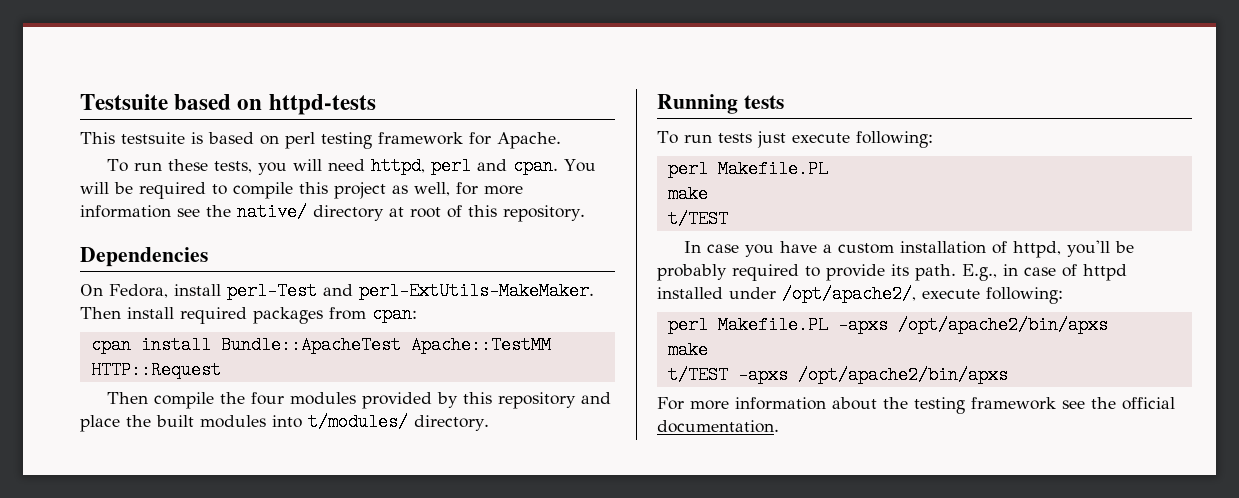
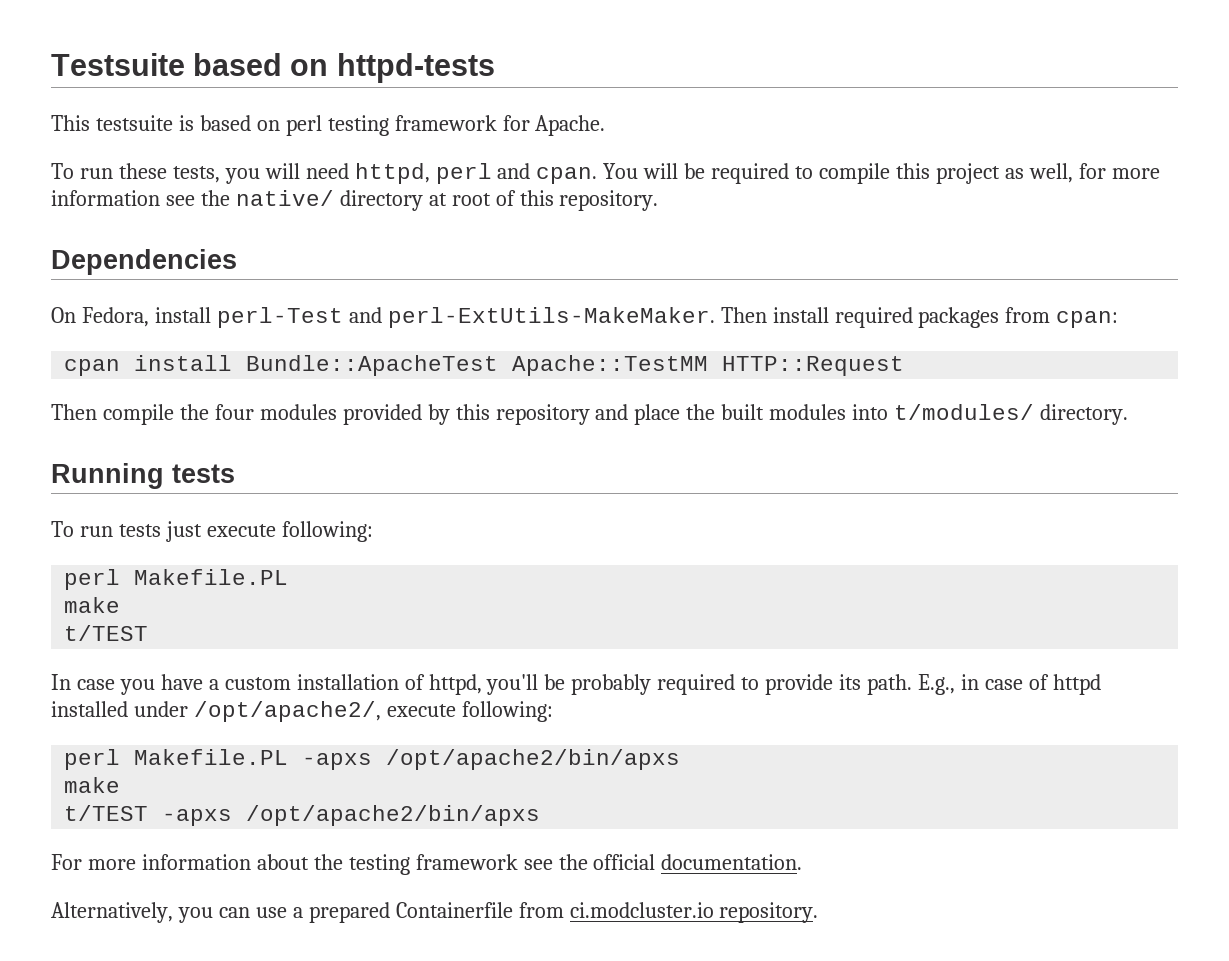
+ Alternatively, you can use a prepared Containerfile from ci.modcluster.io repository.

